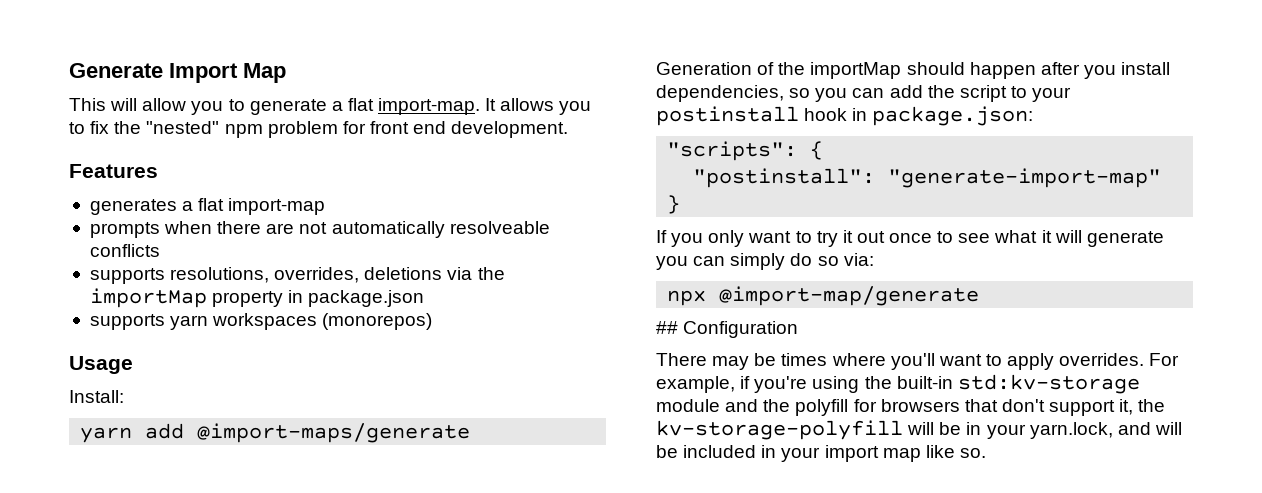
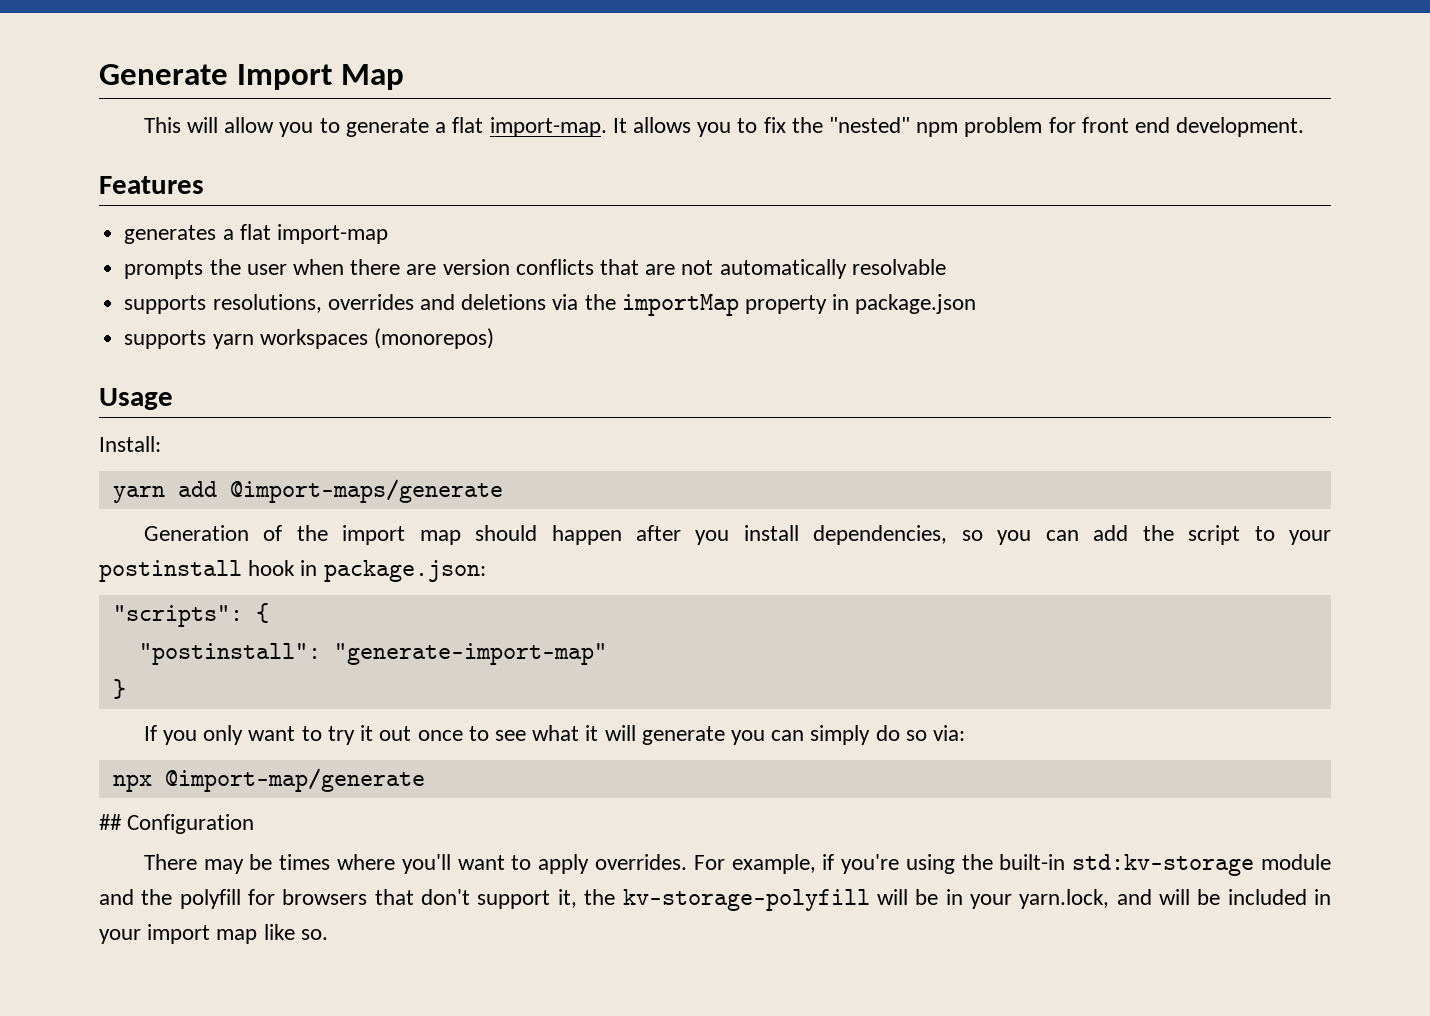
- prompts when there are not automatically resolveable conflicts
+ prompts the user when there are version conflicts that are not automatically resolvable
- supports resolutions, overrides, deletions via the importMap property in package.json
+ supports resolutions, overrides and deletions via the importMap property in package.json
- Generation of the importMap should happen after you install dependencies, so you can add the script to your postinstall hook in package.json:
+ Generation of the import map should happen after you install dependencies, so you can add the script to your postinstall hook in package.json:

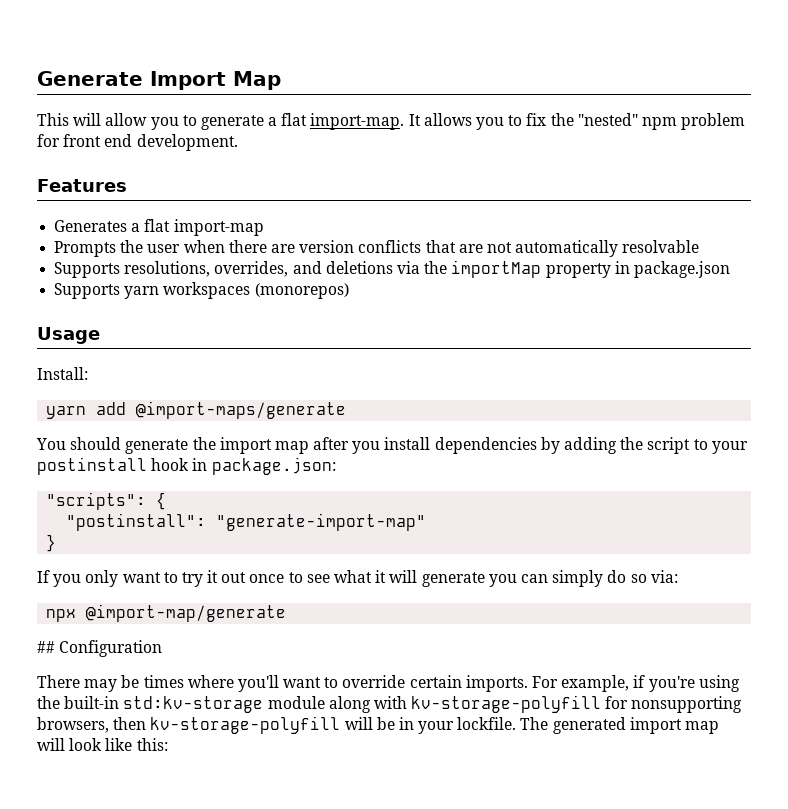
- generates a flat import-map
+ Generates a flat import-map
- prompts the user when there are version conflicts that are not automatically resolvable
+ Prompts the user when there are version conflicts that are not automatically resolvable
- supports resolutions, overrides and deletions via the importMap property in package.json
+ Supports resolutions, overrides, and deletions via the importMap property in package.json
- supports yarn workspaces (monorepos)
+ Supports yarn workspaces (monorepos)
- Generation of the import map should happen after you install dependencies, so you can add the script to your postinstall hook in package.json:
+ You should generate the import map after you install dependencies by adding the script to your postinstall hook in package.json:
- There may be times where you'll want to apply overrides.
+ There may be times where you'll want to override certain imports.
- For example, if you're using the built-in std:kv-storage module and the polyfill for browsers that don't support it, the kv-storage-polyfill will be in your yarn.lock, and will be included in your import map like so.
+ For example, if you're using the built-in std:kv-storage module along with kv-storage-polyfill for nonsupporting browsers, then kv-storage-polyfill will be in your lockfile. The generated import map will look like this:

